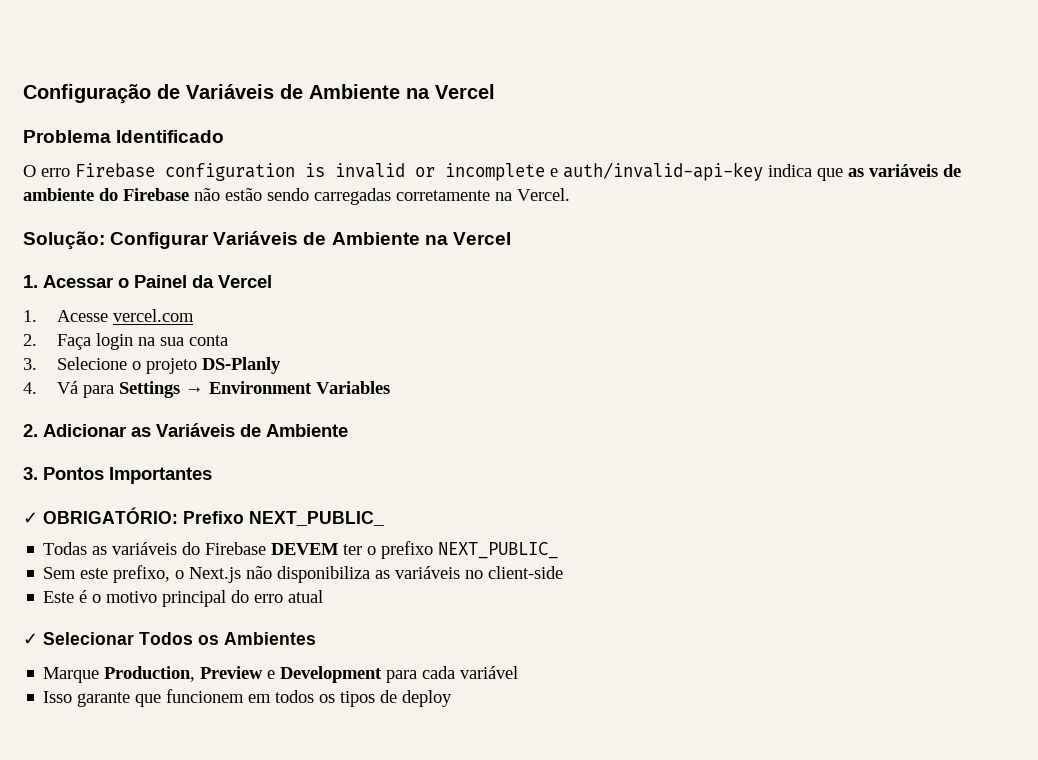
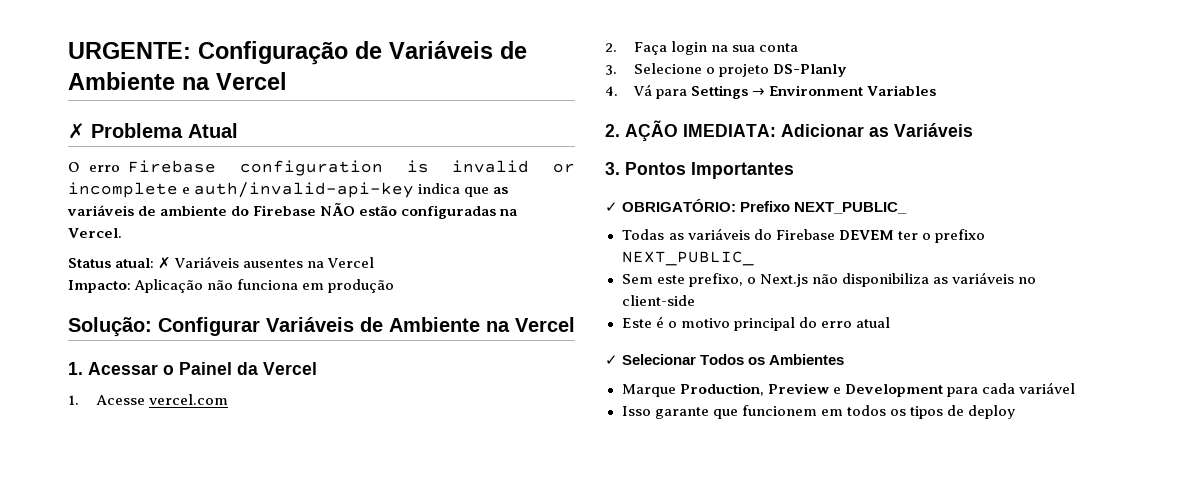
- Configuração de Variáveis de Ambiente na Vercel
+ URGENTE: Configuração de Variáveis de Ambiente na Vercel
- Problema Identificado
+ ✗ Problema Atual
- O erro Firebase configuration is invalid or incomplete e auth/invalid-api-key indica que as variáveis de ambiente do Firebase não estão sendo carregadas corretamente na Vercel.
+ O erro Firebase configuration is invalid or incomplete e auth/invalid-api-key indica que as variáveis de ambiente do Firebase NÃO estão configuradas na Vercel.
+ Status atual: ✗ Variáveis ausentes na Vercel
+ Impacto: Aplicação não funciona em produção
- 2. Adicionar as Variáveis de Ambiente
+ 2. AÇÃO IMEDIATA: Adicionar as Variáveis

